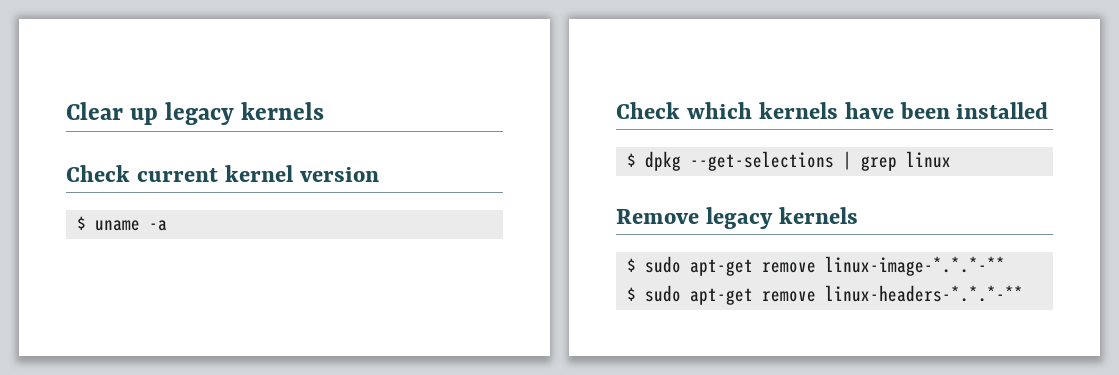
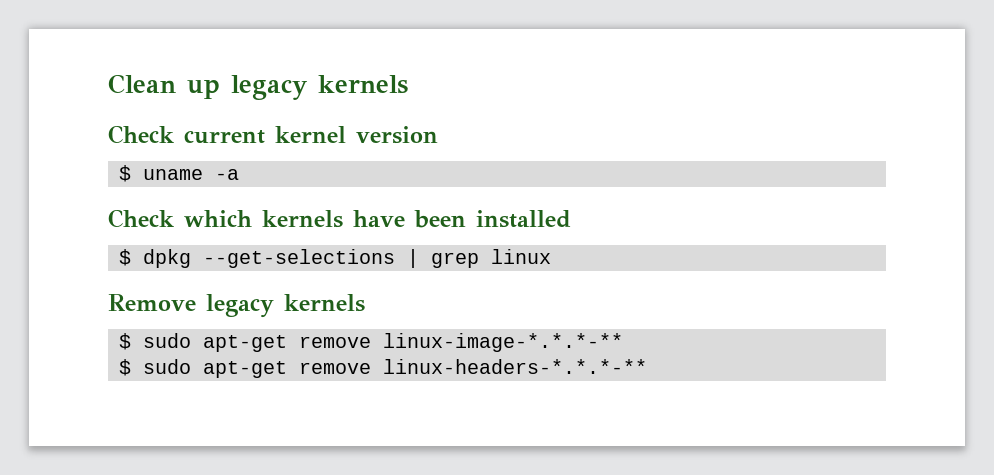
- Clear up legacy kernels
+ Clean up legacy kernels

